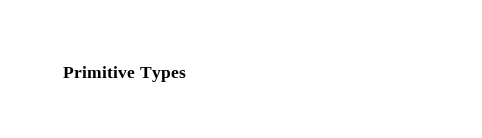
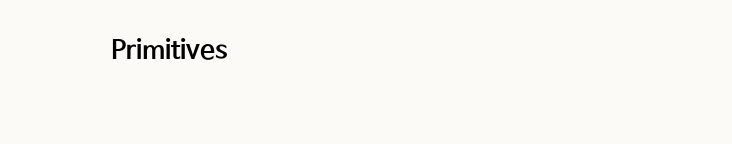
- Primitive Types
+ Primitives

